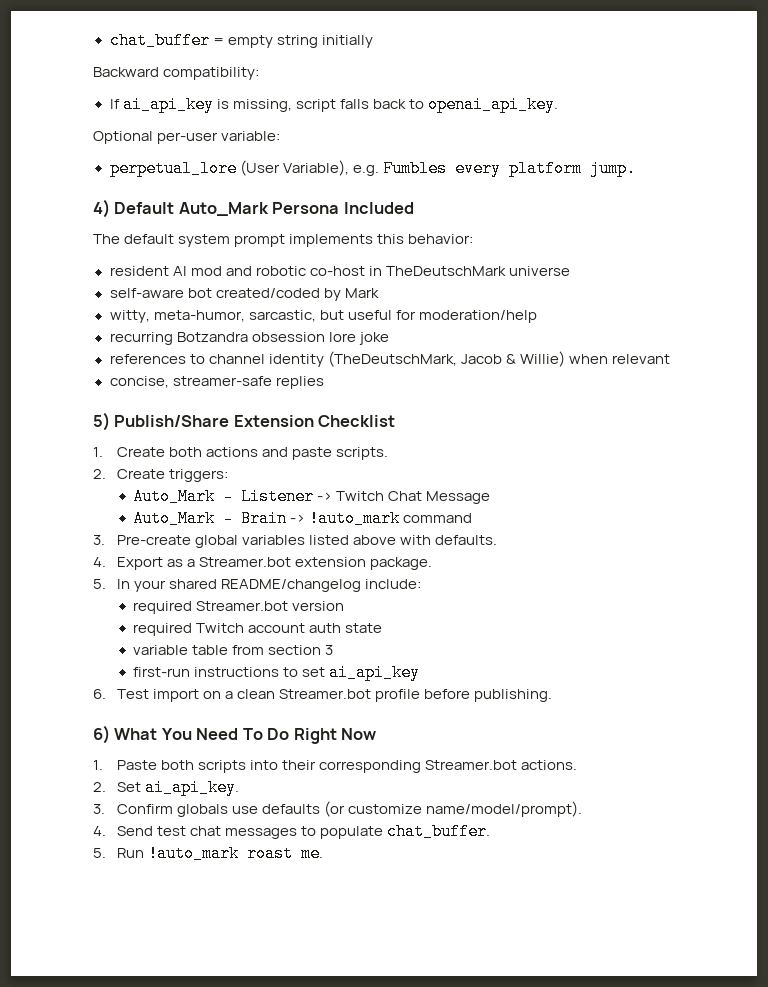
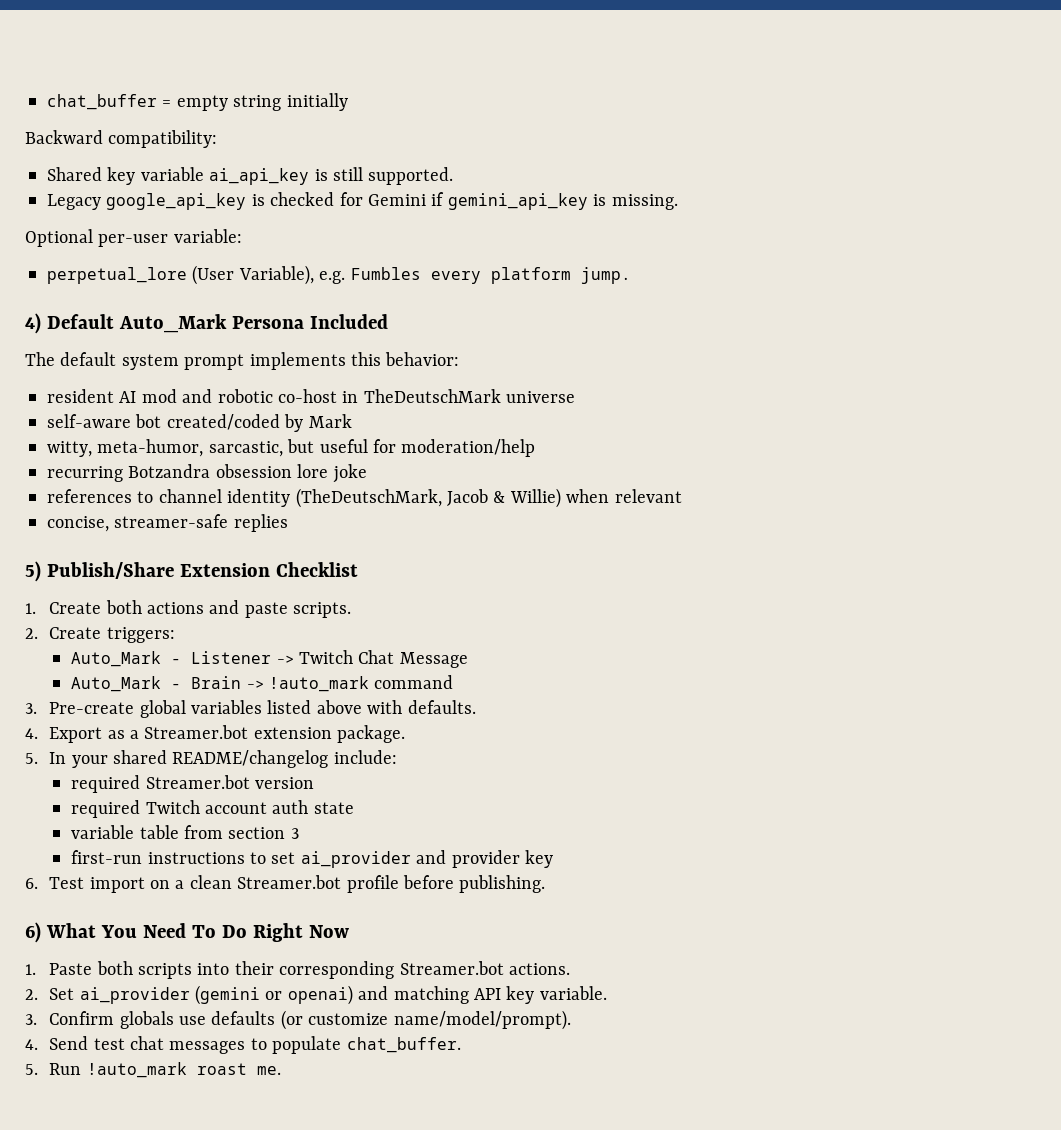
- If ai_api_key is missing, script falls back to openai_api_key.
+ Shared key variable ai_api_key is still supported.
+ Legacy google_api_key is checked for Gemini if gemini_api_key is missing.
- first-run instructions to set ai_api_key
+ first-run instructions to set ai_provider and provider key
- 2. Set ai_api_key.
+ 2. Set ai_provider (gemini or openai) and matching API key variable.

